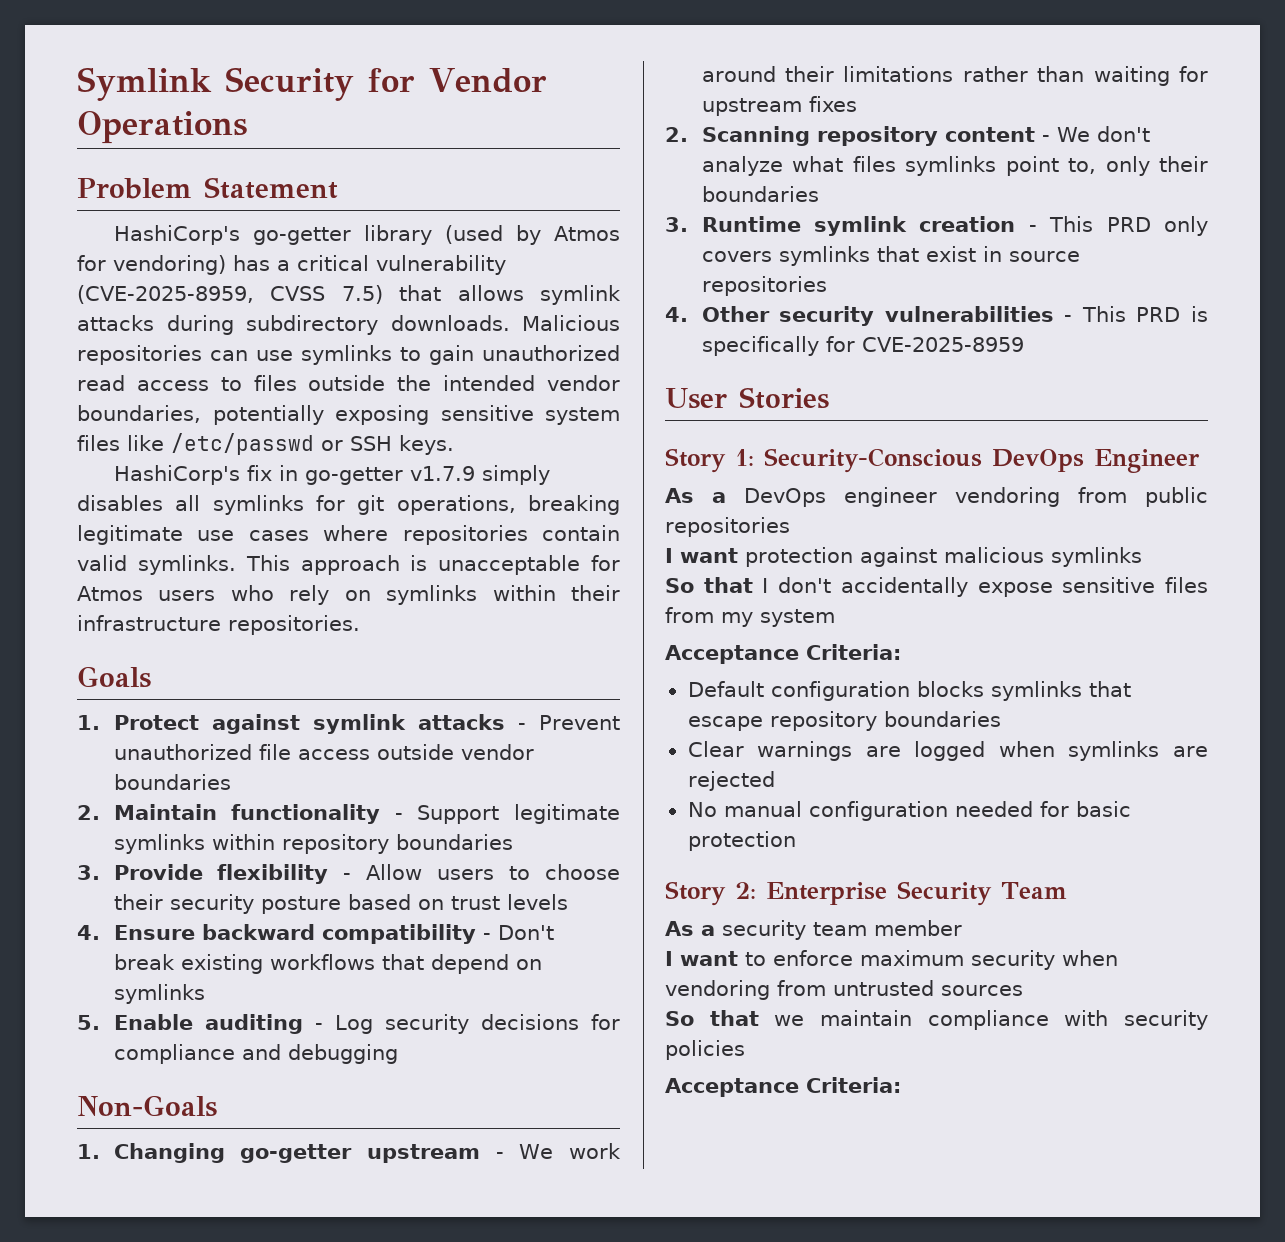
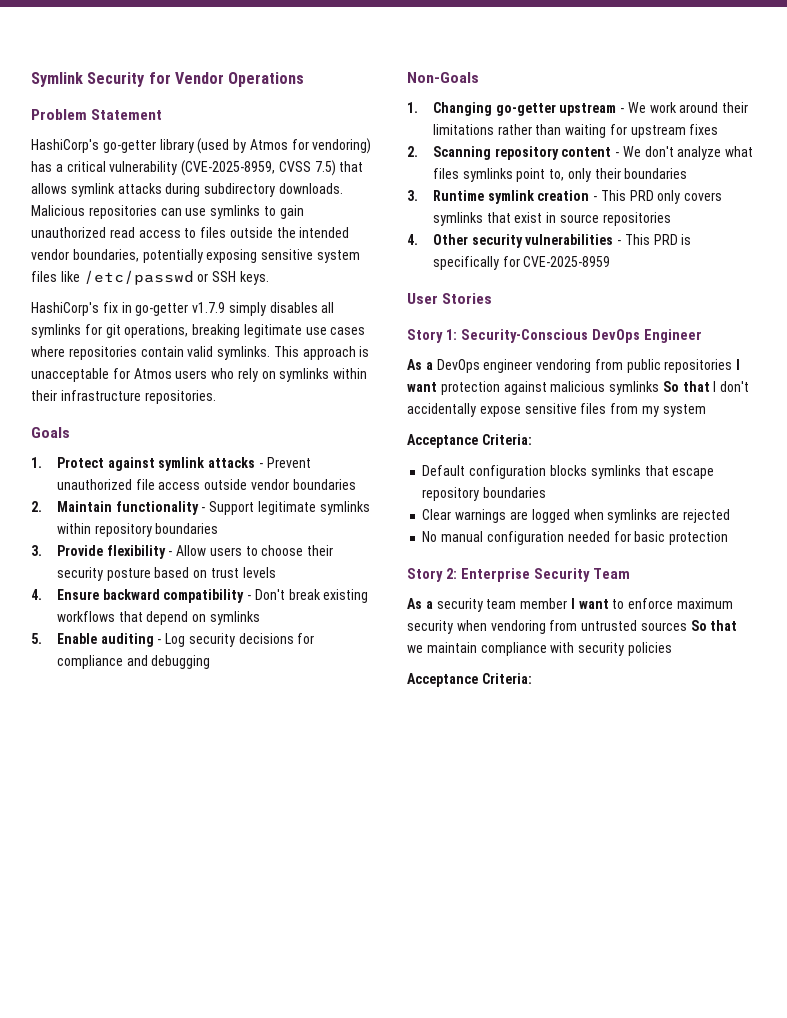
- As a DevOps engineer vendoring from public repositories
- I want protection against malicious symlinks
- So that I don't accidentally expose sensitive files from my system
+ As a DevOps engineer vendoring from public repositories I want protection against malicious symlinks So that I don't accidentally expose sensitive files from my system
- As a security team member
- I want to enforce maximum security when vendoring from untrusted sources
- So that we maintain compliance with security policies
+ As a security team member I want to enforce maximum security when vendoring from untrusted sources So that we maintain compliance with security policies

